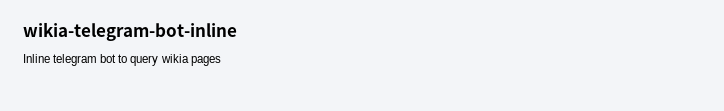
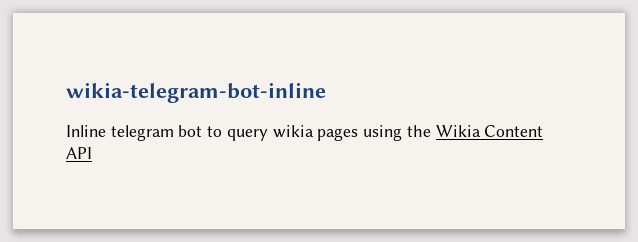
- Inline telegram bot to query wikia pages
+ Inline telegram bot to query wikia pages using the Wikia Content API

